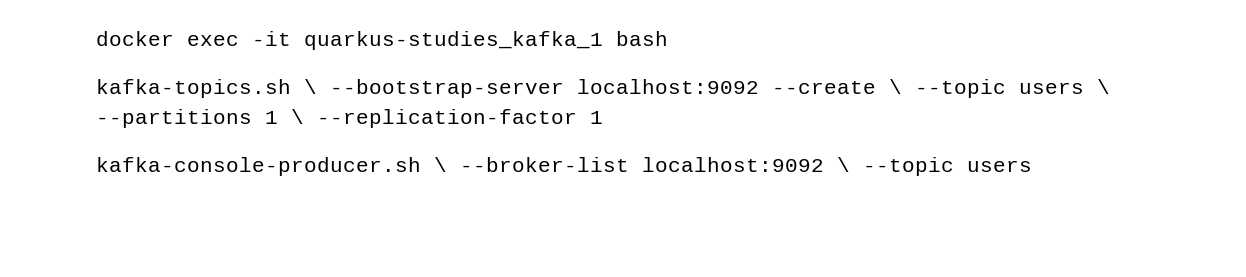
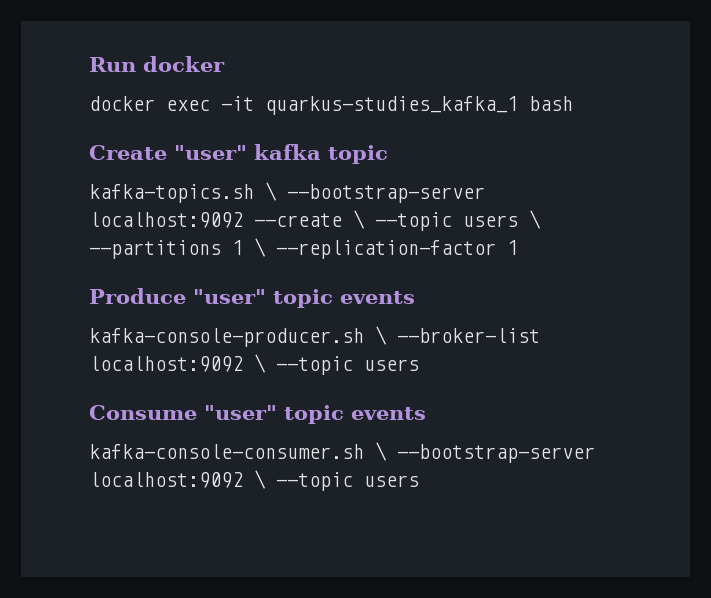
+ Run docker
+ Create "user" kafka topic
+ Produce "user" topic events
+ Consume "user" topic events
+ kafka-console-consumer.sh \ --bootstrap-server localhost:9092 \ --topic users

